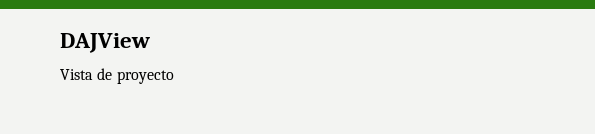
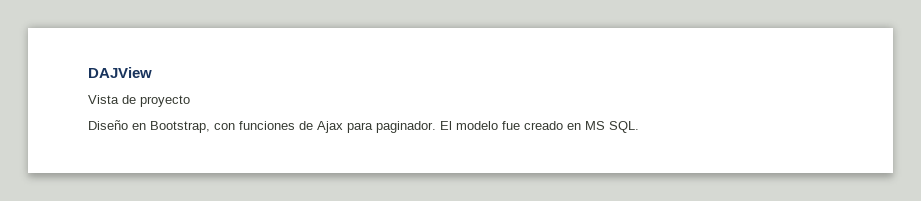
+ Diseño en Bootstrap, con funciones de Ajax para paginador. El modelo fue creado en MS SQL.

